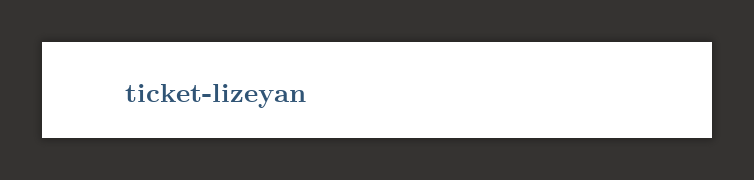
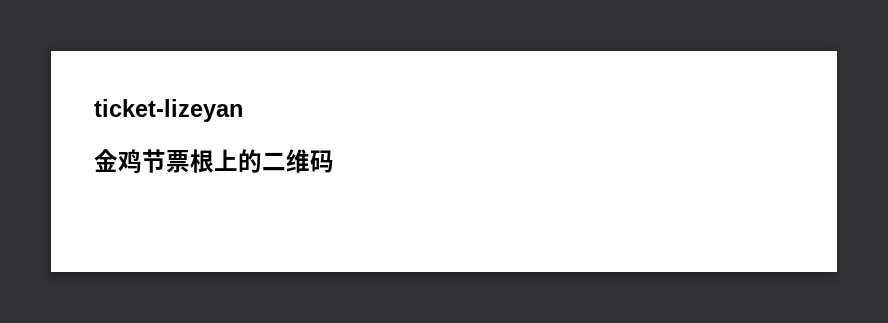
+ 金鸡节票根上的二维码

